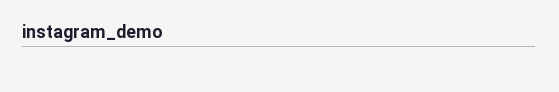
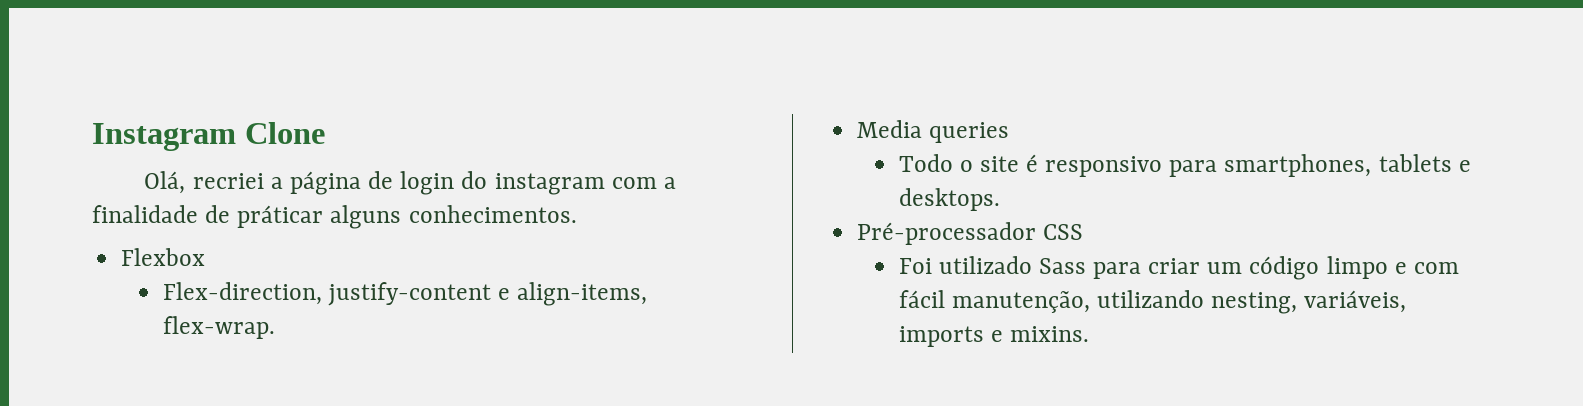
- instagram_demo
+ Instagram Clone
+ Olá, recriei a página de login do instagram com a finalidade de práticar alguns conhecimentos.
+ Flexbox
+ Flex-direction, justify-content e align-items, flex-wrap.
+ Media queries
+ Todo o site é responsivo para smartphones, tablets e desktops.
+ Pré-processador CSS
+ Foi utilizado Sass para criar um código limpo e com fácil manutenção, utilizando nesting, variáveis, imports e mixins.

